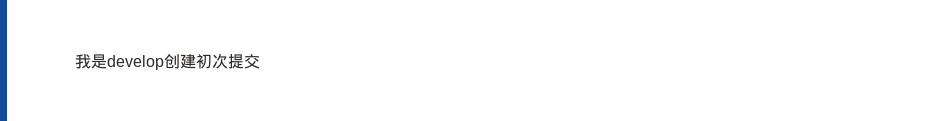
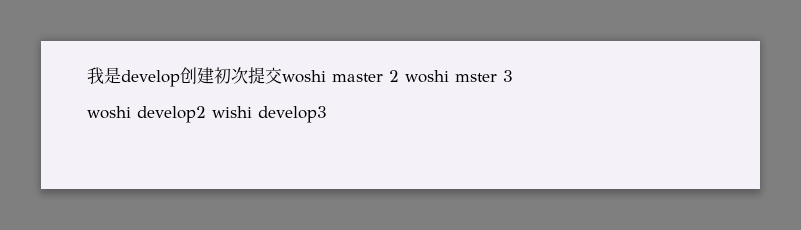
- 我是develop创建初次提交
+ 我是develop创建初次提交woshi master 2 woshi mster 3
+ woshi develop2 wishi develop3

